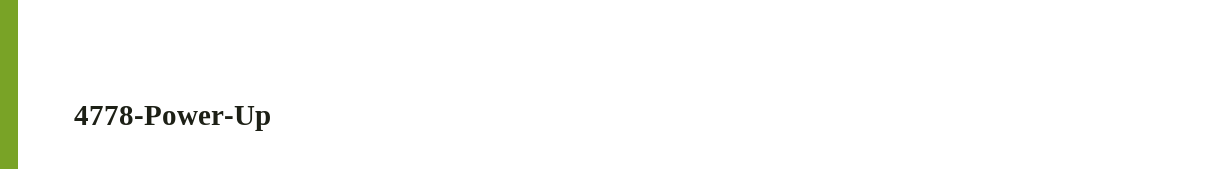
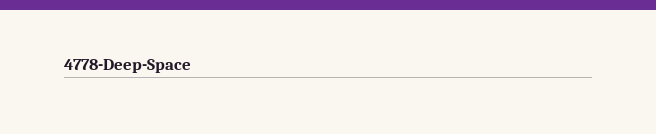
- 4778-Power-Up
+ 4778-Deep-Space

